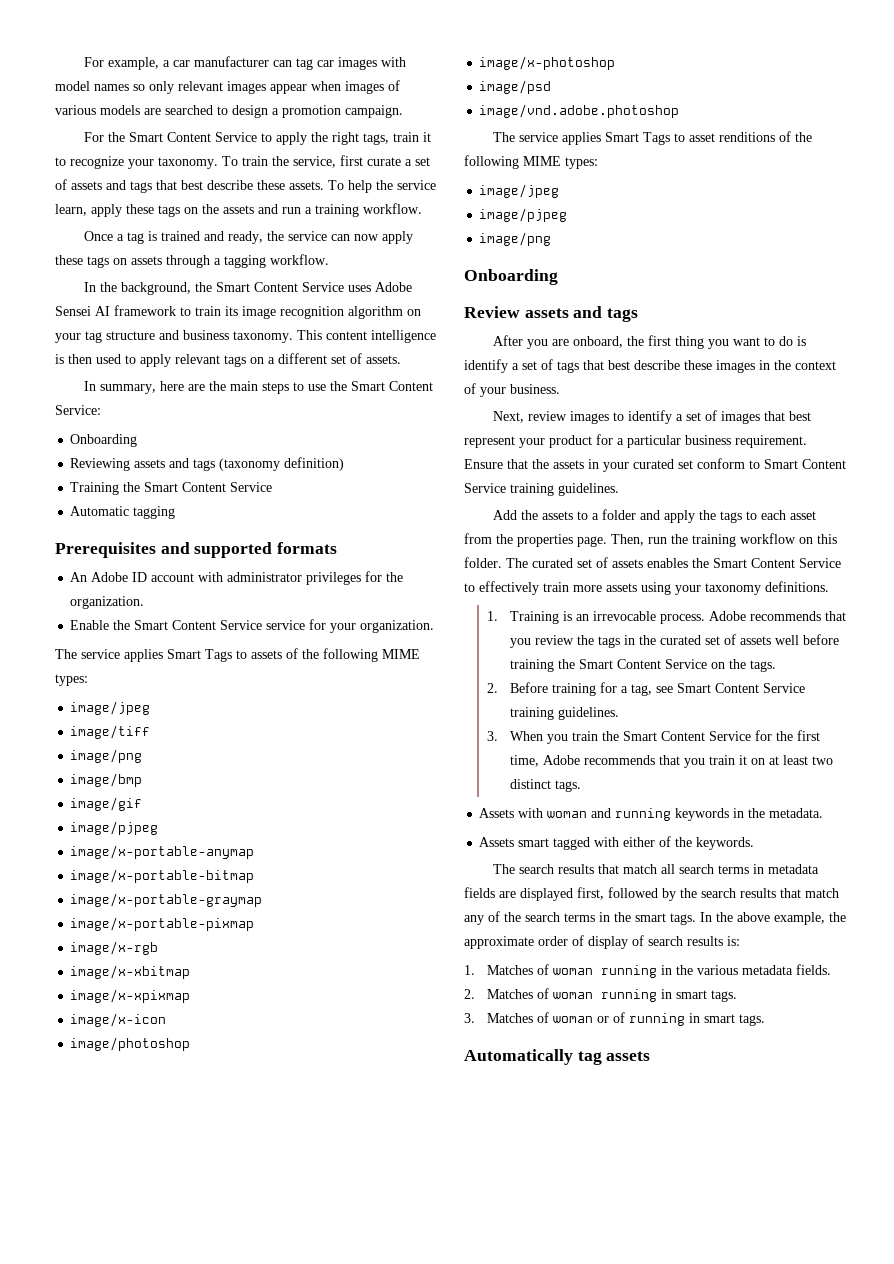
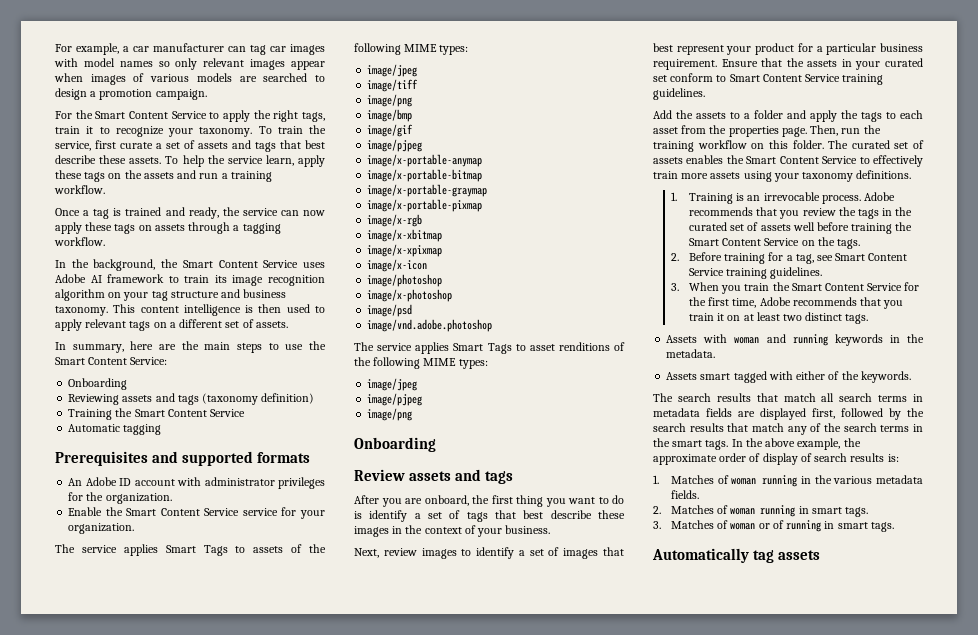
- In the background, the Smart Content Service uses Adobe Sensei AI framework to train its image recognition algorithm on your tag structure and business taxonomy.
+ In the background, the Smart Content Service uses Adobe AI framework to train its image recognition algorithm on your tag structure and business taxonomy.

